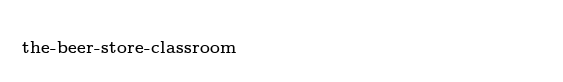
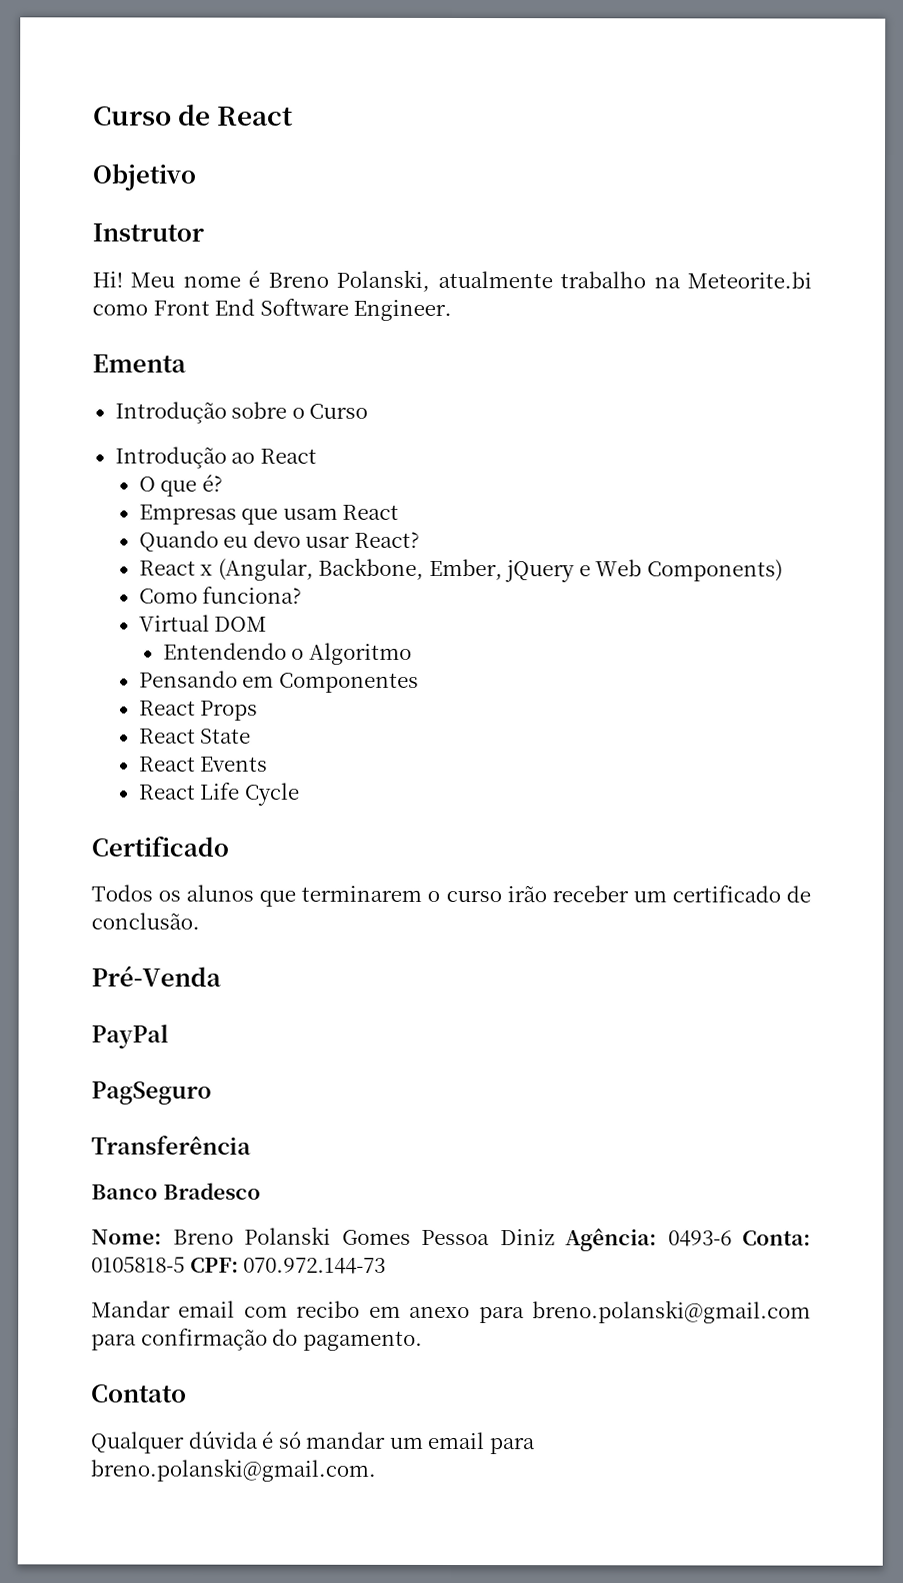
- the-beer-store-classroom
+ Curso de React
+ Objetivo
+ Instrutor
+ Hi! Meu nome é Breno Polanski, atualmente trabalho na Meteorite.bi como Front End Software Engineer.
+ Ementa
+ Introdução sobre o Curso
+ Introdução ao React
+ O que é?
+ Empresas que usam React
+ Quando eu devo usar React?
+ React x (Angular, Backbone, Ember, jQuery e Web Components)
+ Como funciona?
+ Virtual DOM
+ Entendendo o Algoritmo
+ Pensando em Componentes
+ React Props
+ React State
+ React Events
+ React Life Cycle
+ Certificado
+ Todos os alunos que terminarem o curso irão receber um certificado de conclusão.
+ Pré-Venda
+ PayPal
+ PagSeguro
+ Transferência
+ Banco Bradesco
+ Nome: Breno Polanski Gomes Pessoa Diniz Agência: 0493-6 Conta: 0105818-5 CPF: 070.972.144-73
+ Mandar email com recibo em anexo para breno.polanski@gmail.com para confirmação do pagamento.
+ Contato
+ Qualquer dúvida é só mandar um email para breno.polanski@gmail.com.

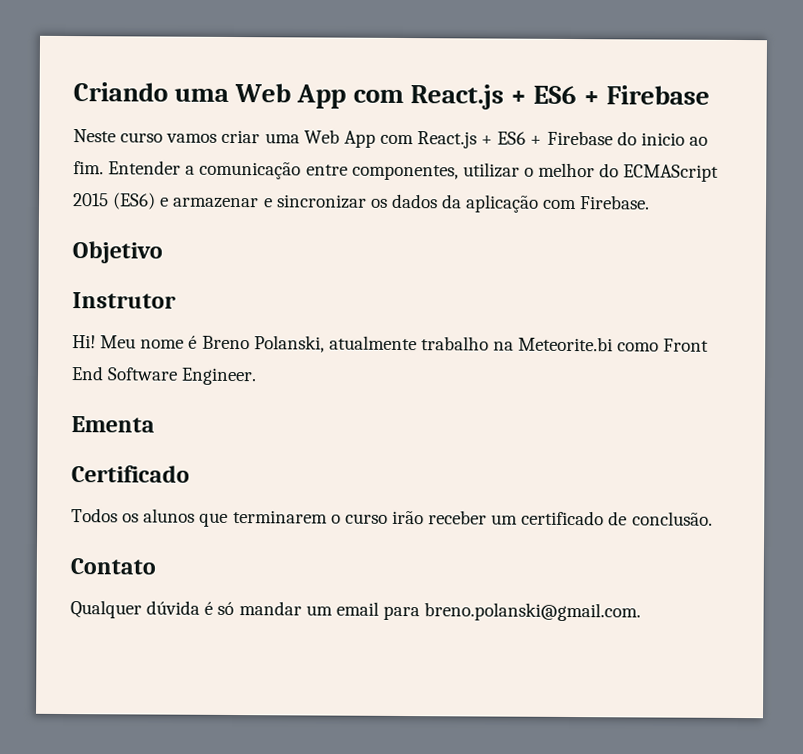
- Curso de React
+ Criando uma Web App com React.js + ES6 + Firebase
+ Neste curso vamos criar uma Web App com React.js + ES6 + Firebase do inicio ao fim. Entender a comunicação entre componentes, utilizar o melhor do ECMAScript 2015 (ES6) e armazenar e sincronizar os dados da aplicação com Firebase.
- Introdução sobre o Curso
- Introdução ao React
- O que é?
- Empresas que usam React
- Quando eu devo usar React?
- React x (Angular, Backbone, Ember, jQuery e Web Components)
- Como funciona?
- Virtual DOM
- Entendendo o Algoritmo
- Pensando em Componentes
- React Props
- React State
- React Events
- React Life Cycle
- Pré-Venda
- PayPal
- PagSeguro
- Transferência
- Banco Bradesco
- Nome: Breno Polanski Gomes Pessoa Diniz Agência: 0493-6 Conta: 0105818-5 CPF: 070.972.144-73
- Mandar email com recibo em anexo para breno.polanski@gmail.com para confirmação do pagamento.

